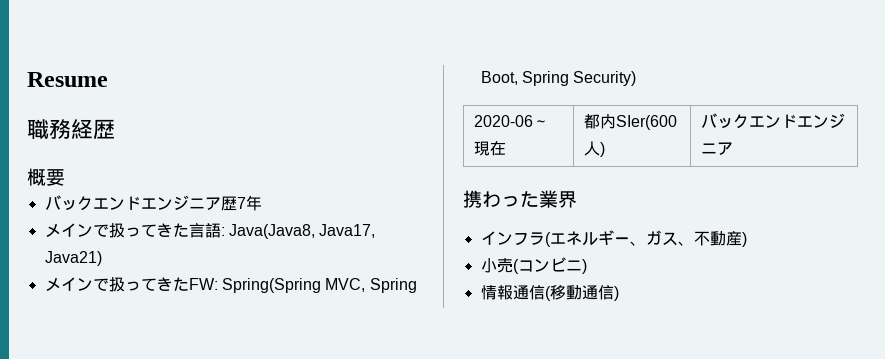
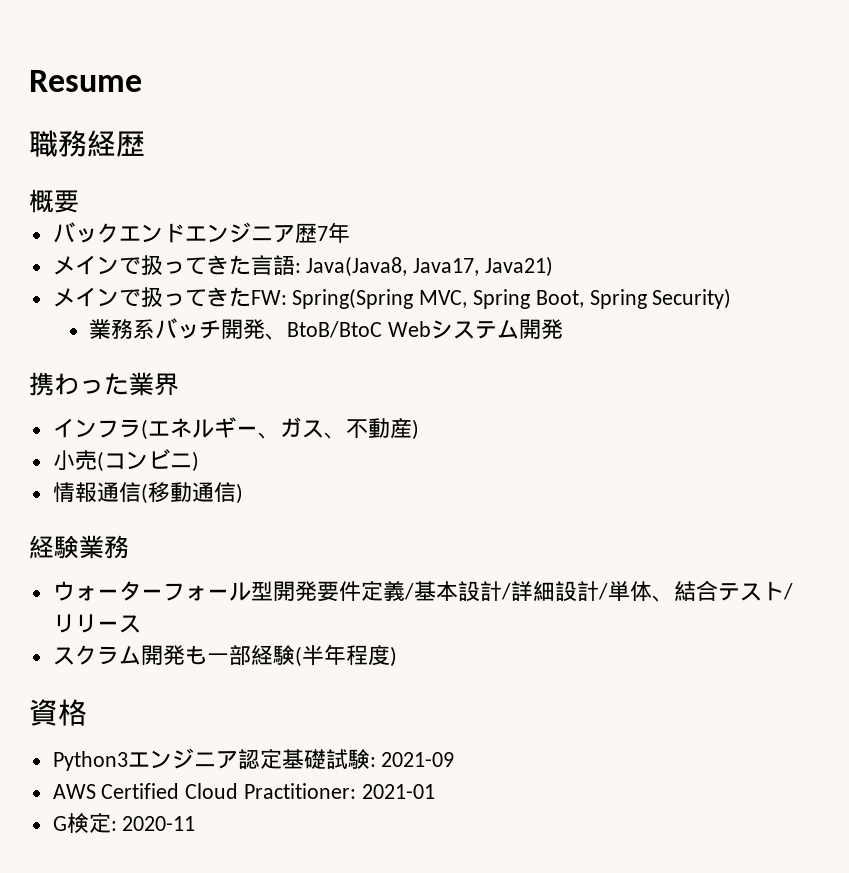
- 2020-06～現在 | 都内SIer(600人) | バックエンドエンジニア
+ 業務系バッチ開発、BtoB/BtoC Webシステム開発
+ 経験業務
+ ウォーターフォール型開発要件定義/基本設計/詳細設計/単体、結合テスト/リリース
+ スクラム開発も一部経験(半年程度)
+ 資格
+ Python3エンジニア認定基礎試験: 2021-09
+ AWS Certified Cloud Practitioner: 2021-01
+ G検定: 2020-11

